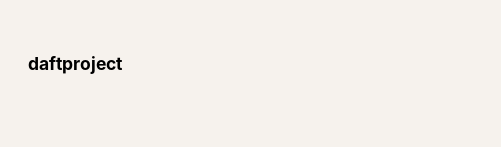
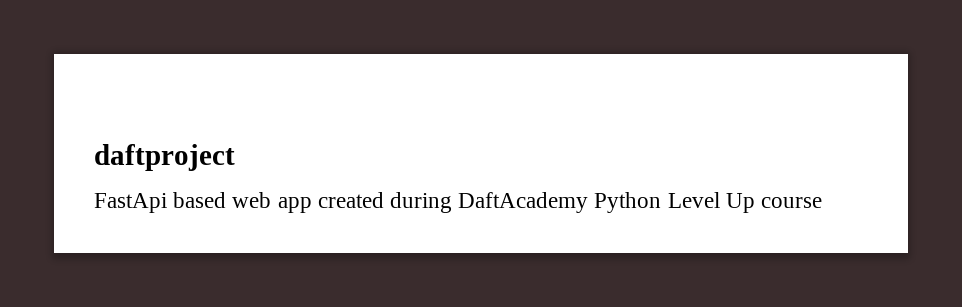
+ FastApi based web app created during DaftAcademy Python Level Up course

